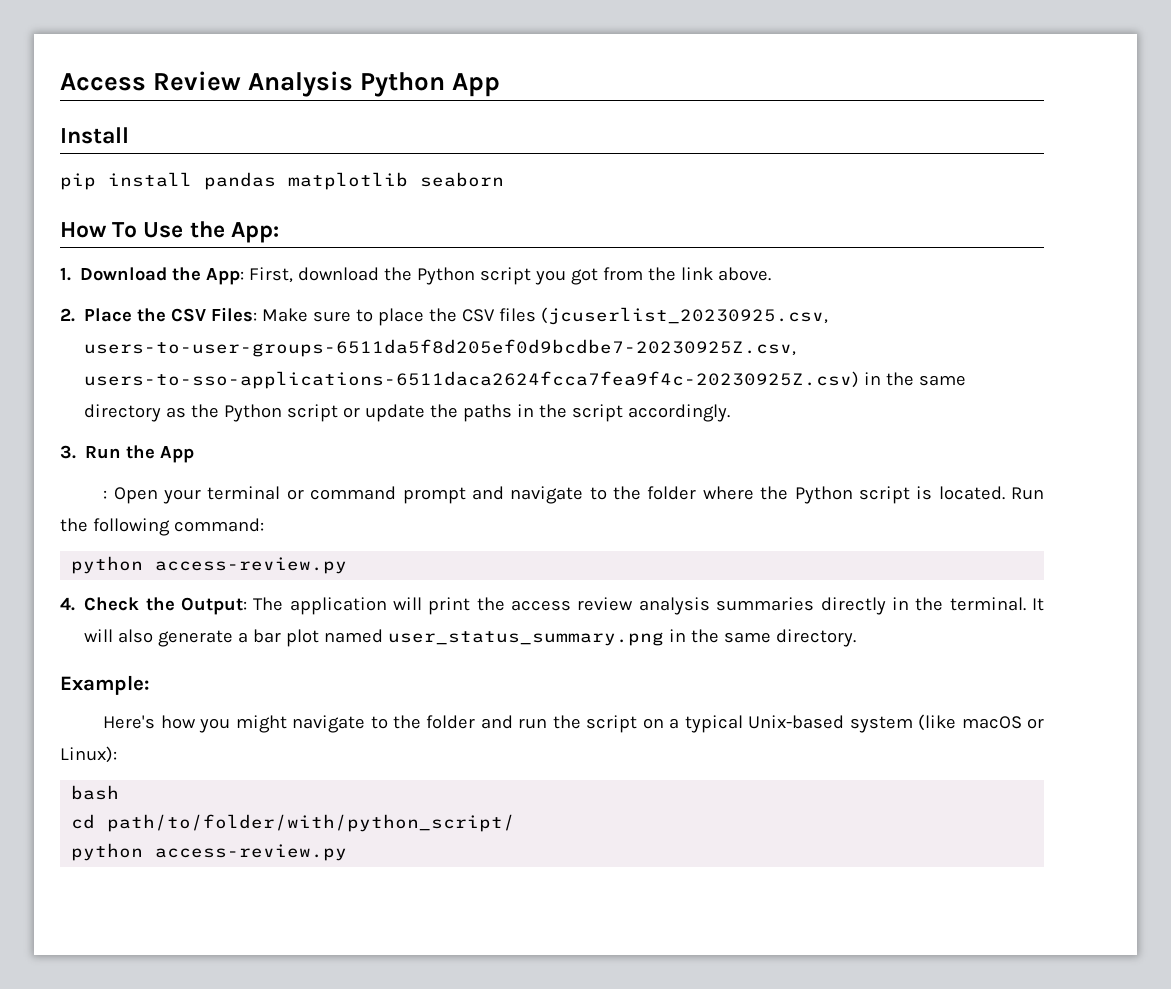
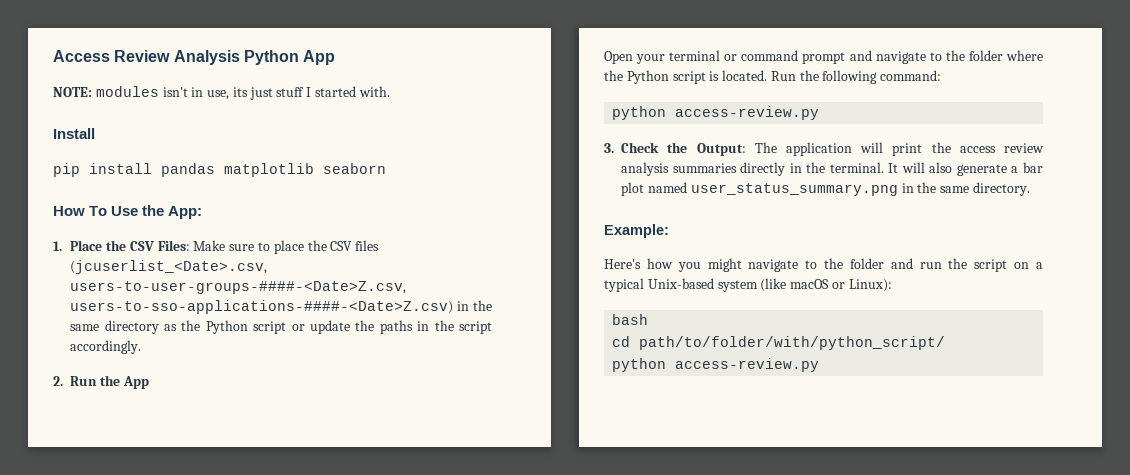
+ NOTE: modules isn't in use, its just stuff I started with.
- 1. Download the App: First, download the Python script you got from the link above.
- 2. Place the CSV Files: Make sure to place the CSV files (jcuserlist_20230925.csv, users-to-user-groups-6511da5f8d205ef0d9bcdbe7-20230925Z.csv, users-to-sso-applications-6511daca2624fcca7fea9f4c-20230925Z.csv) in the same directory as the Python script or update the paths in the script accordingly.
+ 1. Place the CSV Files: Make sure to place the CSV files (jcuserlist_<Date>.csv, users-to-user-groups-####-<Date>Z.csv, users-to-sso-applications-####-<Date>Z.csv) in the same directory as the Python script or update the paths in the script accordingly.
- 3. Run the App
+ 2. Run the App
- : Open your terminal or command prompt and navigate to the folder where the Python script is located.
+ Open your terminal or command prompt and navigate to the folder where the Python script is located.
- 4. Check the Output: The application will print the access review analysis summaries directly in the terminal.
+ 3. Check the Output: The application will print the access review analysis summaries directly in the terminal.

